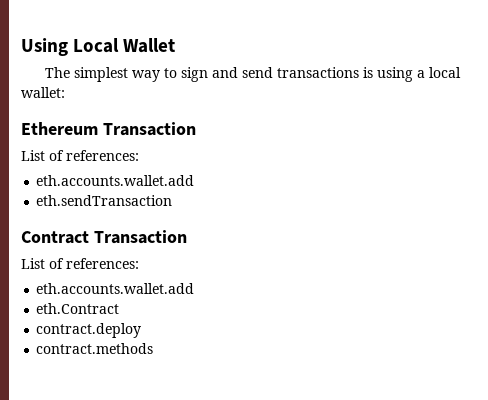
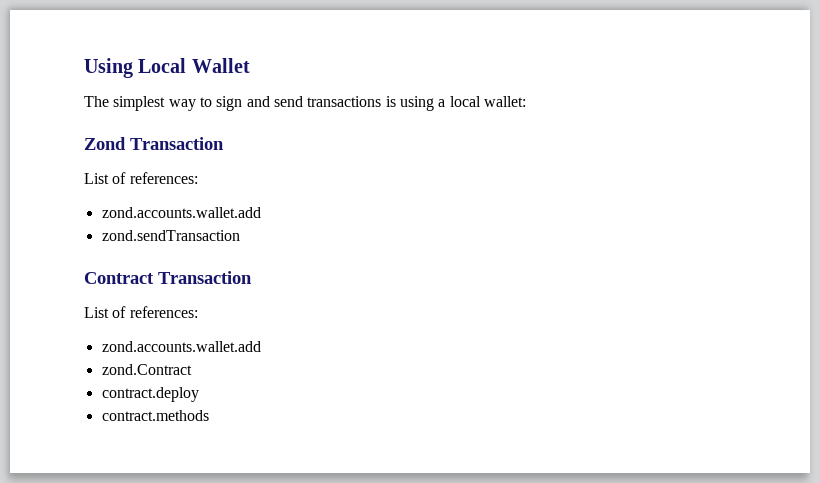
- Ethereum Transaction
+ Zond Transaction
  List of references:
- eth.accounts.wallet.add
- eth.sendTransaction
+ zond.accounts.wallet.add
+ zond.sendTransaction
  Contract Transaction
  List of references:
- eth.accounts.wallet.add
- eth.Contract
+ zond.accounts.wallet.add
+ zond.Contract

